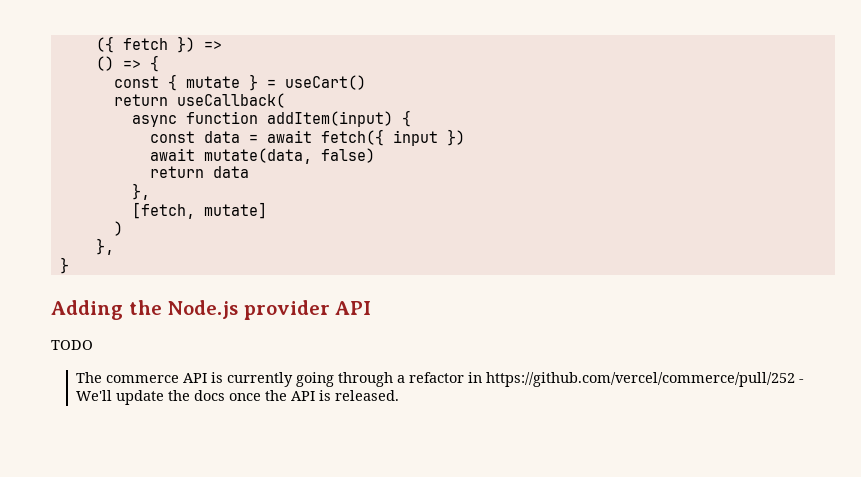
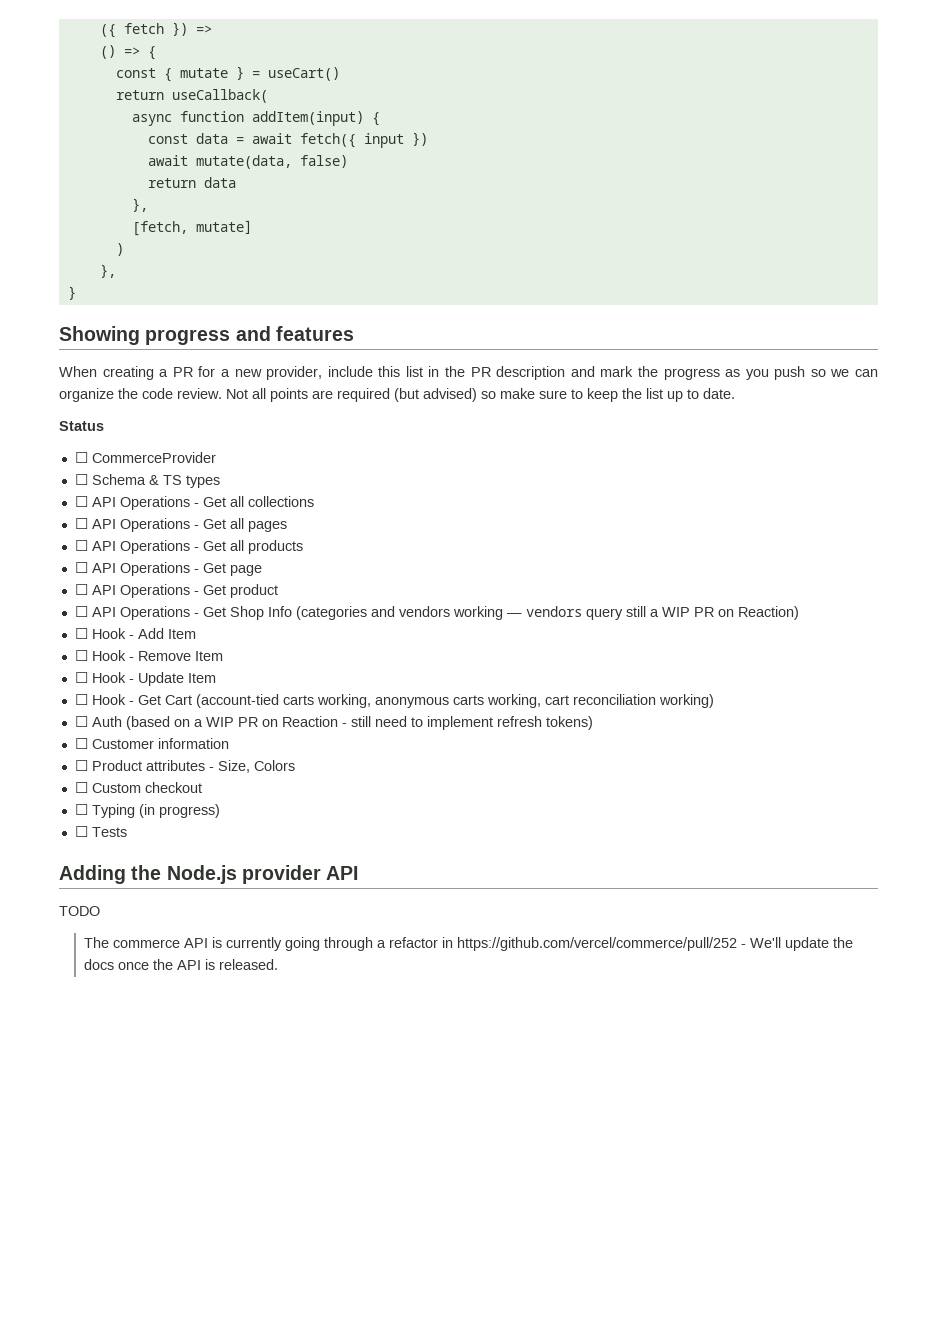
+ Showing progress and features
+ When creating a PR for a new provider, include this list in the PR description and mark the progress as you push so we can organize the code review. Not all points are required (but advised) so make sure to keep the list up to date.
+ Status
+ ☐ CommerceProvider
+ ☐ Schema & TS types
+ ☐ API Operations - Get all collections
+ ☐ API Operations - Get all pages
+ ☐ API Operations - Get all products
+ ☐ API Operations - Get page
+ ☐ API Operations - Get product
+ ☐ API Operations - Get Shop Info (categories and vendors working — vendors query still a WIP PR on Reaction)
+ ☐ Hook - Add Item
+ ☐ Hook - Remove Item
+ ☐ Hook - Update Item
+ ☐ Hook - Get Cart (account-tied carts working, anonymous carts working, cart reconciliation working)
+ ☐ Auth (based on a WIP PR on Reaction - still need to implement refresh tokens)
+ ☐ Customer information
+ ☐ Product attributes - Size, Colors
+ ☐ Custom checkout
+ ☐ Typing (in progress)
+ ☐ Tests

